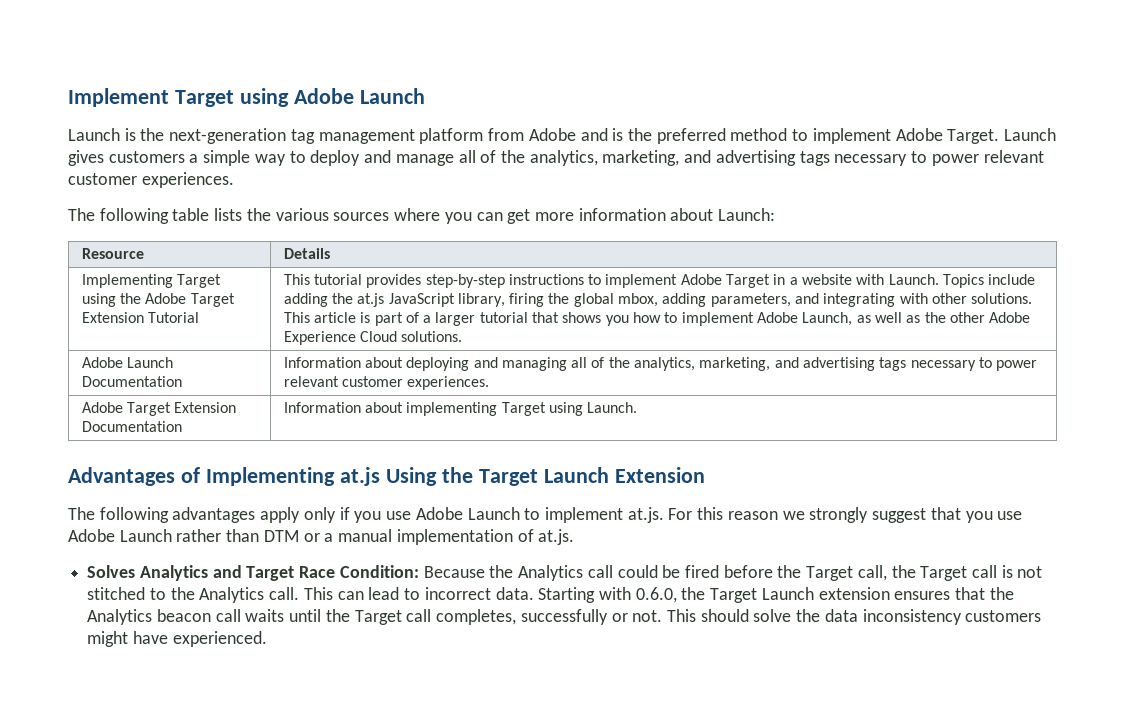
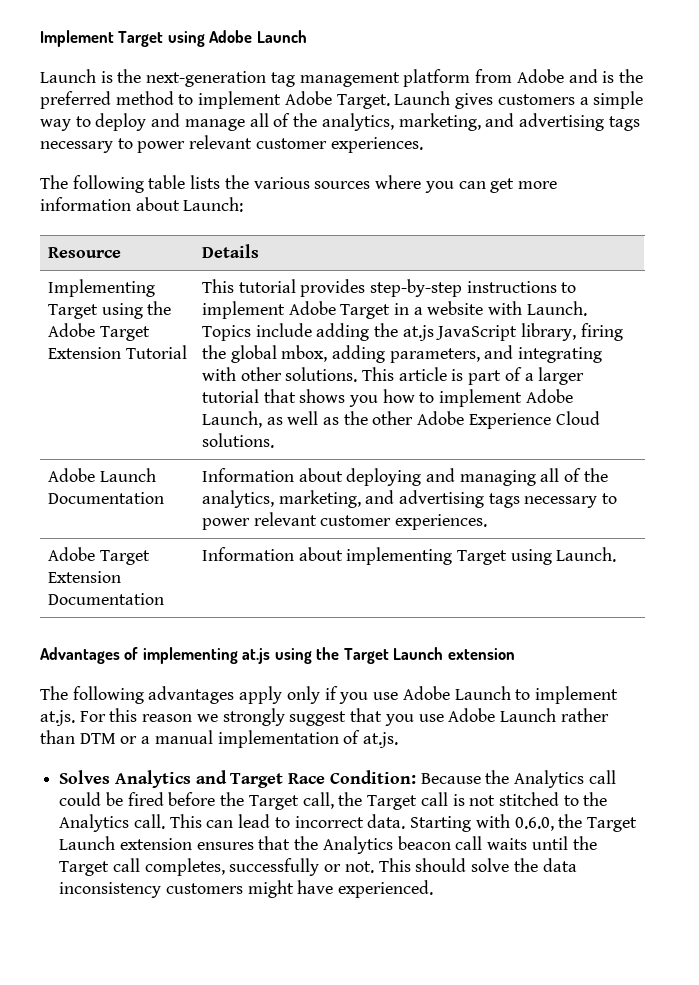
- Advantages of Implementing at.js Using the Target Launch Extension
+ Advantages of implementing at.js using the Target Launch extension

